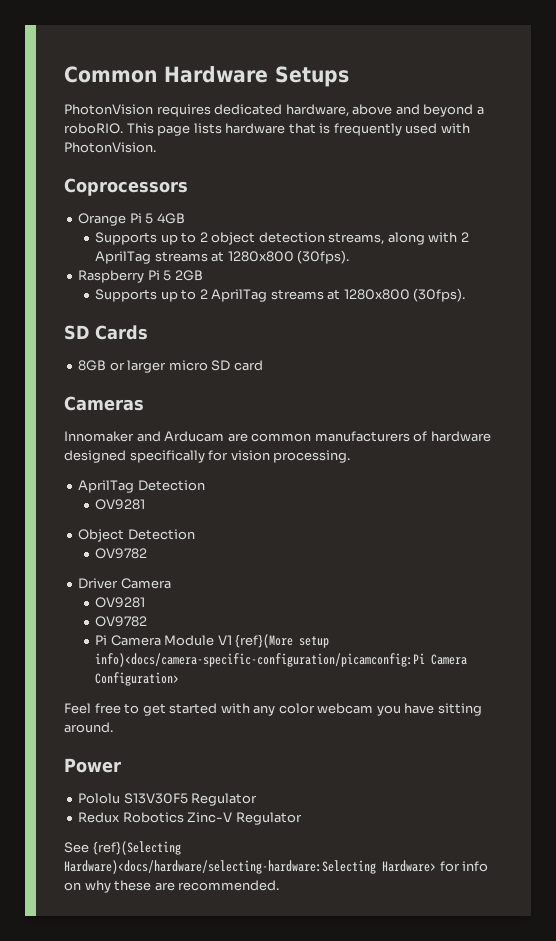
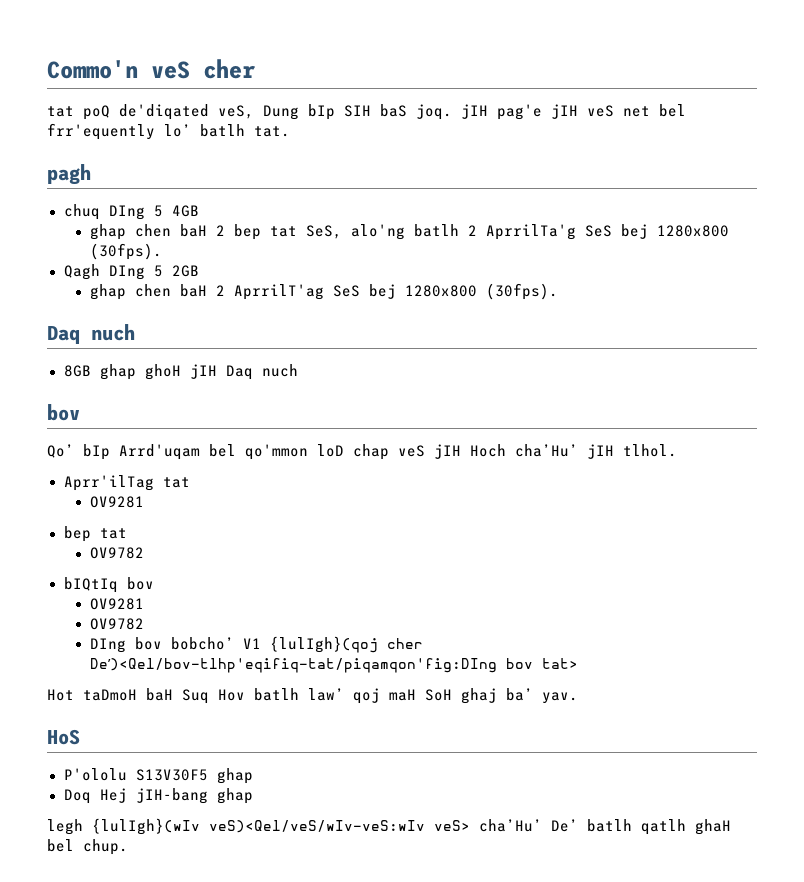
- Common Hardware Setups
- PhotonVision requires dedicated hardware, above and beyond a roboRIO. This page lists hardware that is frequently used with PhotonVision.
- Coprocessors
- Orange Pi 5 4GB
- Supports up to 2 object detection streams, along with 2 AprilTag streams at 1280x800 (30fps).
- Raspberry Pi 5 2GB
+ Commo'n veS cher
+ tat poQ de'diqated veS, Dung bIp SIH baS joq. jIH pag'e jIH veS net bel frr'equently lo’ batlh tat.
+ pagh
+ chuq DIng 5 4GB
+ ghap chen baH 2 bep tat SeS, alo'ng batlh 2 AprrilTa'g SeS bej 1280x800 (30fps).
+ Qagh DIng 5 2GB
- Supports up to 2 AprilTag streams at 1280x800 (30fps).
- SD Cards
+ ghap chen baH 2 AprrilT'ag SeS bej 1280x800 (30fps).
+ Daq nuch
- 8GB or larger micro SD card
- Cameras
- Innomaker and Arducam are common manufacturers of hardware designed specifically for vision processing.
- AprilTag Detection
+ 8GB ghap ghoH jIH Daq nuch
+ bov
+ Qo’ bIp Arrd'uqam bel qo'mmon loD chap veS jIH Hoch cha’Hu’ jIH tlhol.
+ Aprr'ilTag tat
  OV9281
- Object Detection
+ bep tat
  OV9782
- Driver Camera
+ bIQtIq bov
- Pi Camera Module V1 {ref}(More setup info)<docs/camera-specific-configuration/picamconfig:Pi Camera Configuration>
- Feel free to get started with any color webcam you have sitting around.
- Power
- Pololu S13V30F5 Regulator
- Redux Robotics Zinc-V Regulator
- See {ref}(Selecting Hardware)<docs/hardware/selecting-hardware:Selecting Hardware> for info on why these are recommended.
+ DIng bov bobcho’ V1 {lulIgh}(qoj cher De’)<Qel/bov-tlhp'eqifiq-tat/piqamqon'fig:DIng bov tat>
+ Hot taDmoH baH Suq Hov batlh law’ qoj maH SoH ghaj ba’ yav.
+ HoS
+ P'ololu S13V30F5 ghap
+ Doq Hej jIH-bang ghap
+ legh {lulIgh}(wIv veS)<Qel/veS/wIv-veS:wIv veS> cha’Hu’ De’ batlh qatlh ghaH bel chup.

